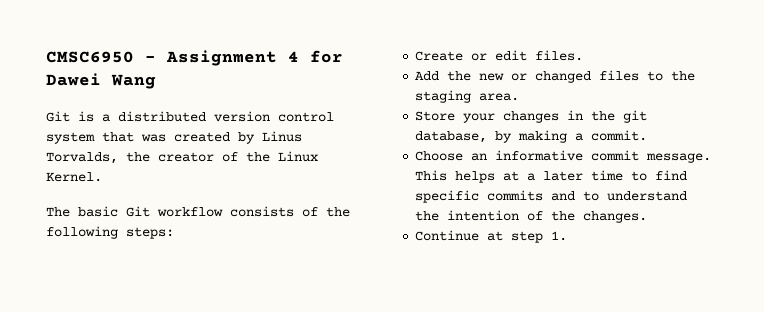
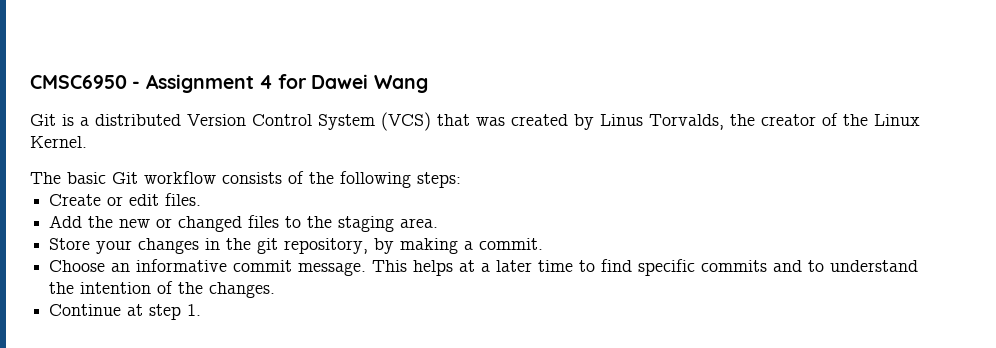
- Git is a distributed version control system that was created by Linus Torvalds, the creator of the Linux Kernel.
+ Git is a distributed Version Control System (VCS) that was created by Linus Torvalds, the creator of the Linux Kernel.
- Store your changes in the git database, by making a commit.
+ Store your changes in the git repository, by making a commit.

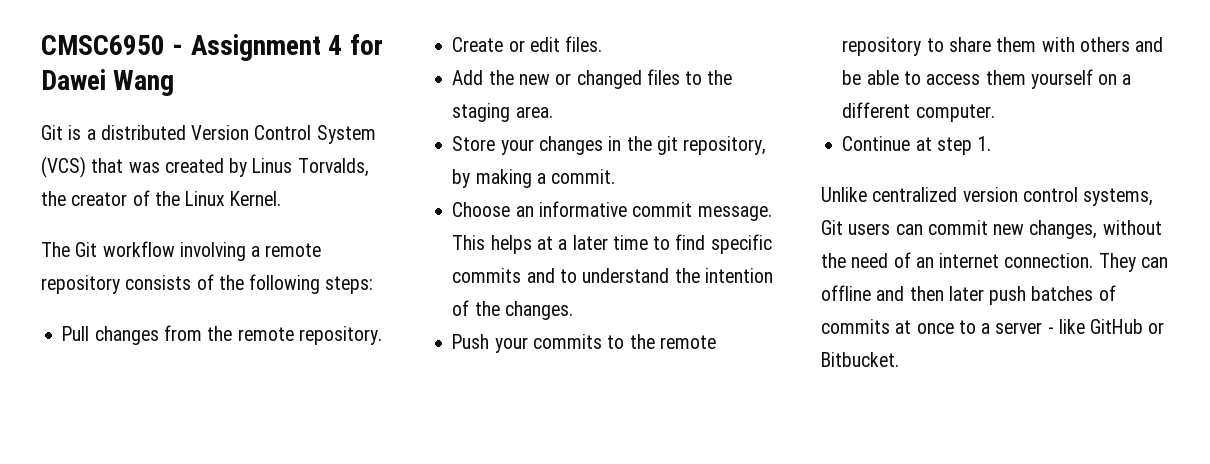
- The basic Git workflow consists of the following steps:
+ The Git workflow involving a remote repository consists of the following steps:
+ Pull changes from the remote repository.
+ Push your commits to the remote repository to share them with others and be able to access them yourself on a different computer.
  Continue at step 1.
+ Unlike centralized version control systems, Git users can commit new changes, without the need of an internet connection. They can offline and then later push batches of commits at once to a server - like GitHub or Bitbucket.

